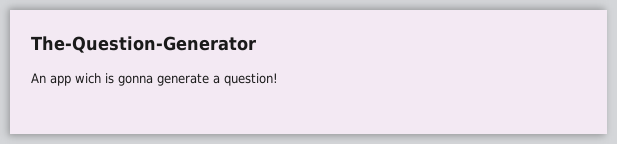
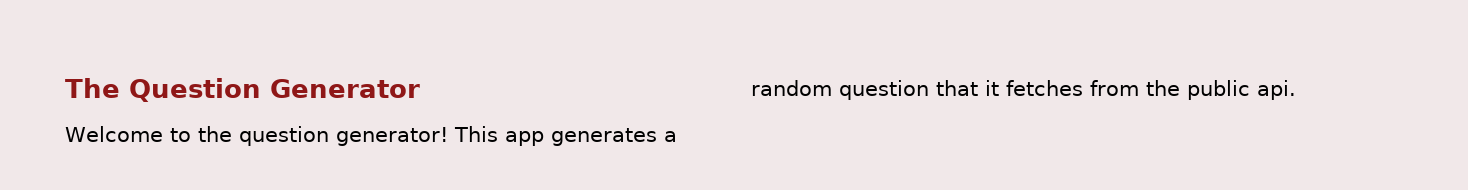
- The-Question-Generator
- An app wich is gonna generate a question!
+ The Question Generator
+ Welcome to the question generator! This app generates a random question that it fetches from the public api.

